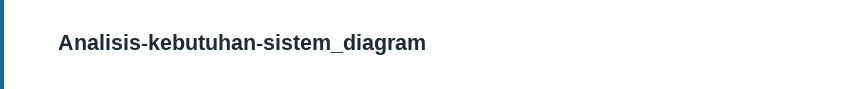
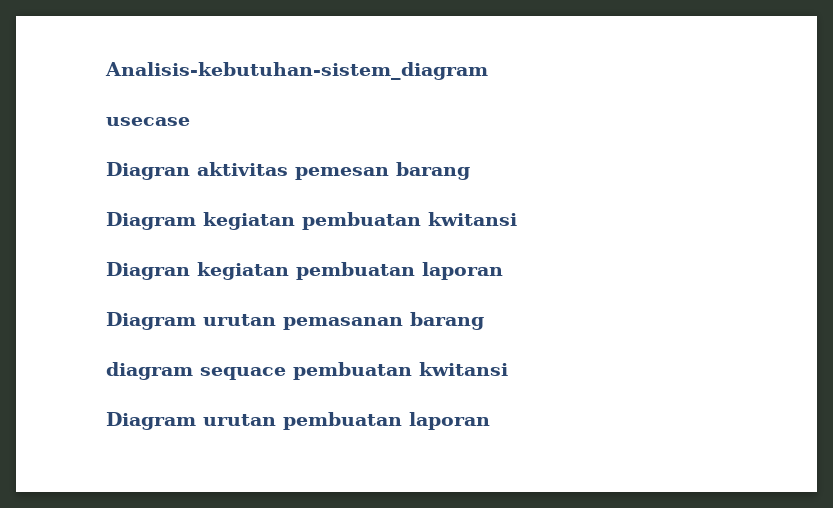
+ usecase
+ Diagran aktivitas pemesan barang
+ Diagram kegiatan pembuatan kwitansi
+ Diagran kegiatan pembuatan laporan
+ Diagram urutan pemasanan barang
+ diagram sequace pembuatan kwitansi
+ Diagram urutan pembuatan laporan

